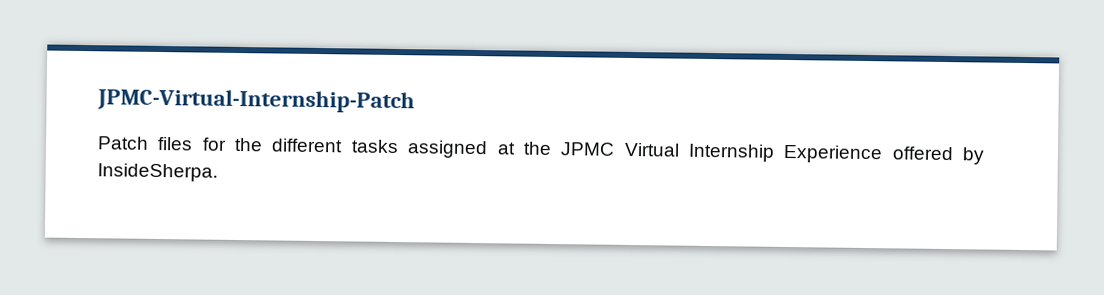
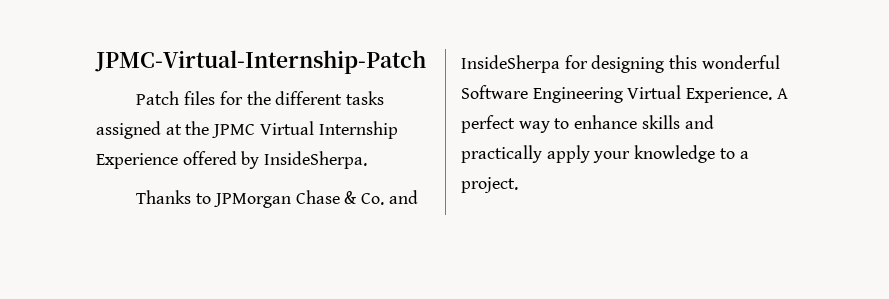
+ Thanks to JPMorgan Chase & Co. and InsideSherpa for designing this wonderful Software Engineering Virtual Experience. A perfect way to enhance skills and practically apply your knowledge to a project.

